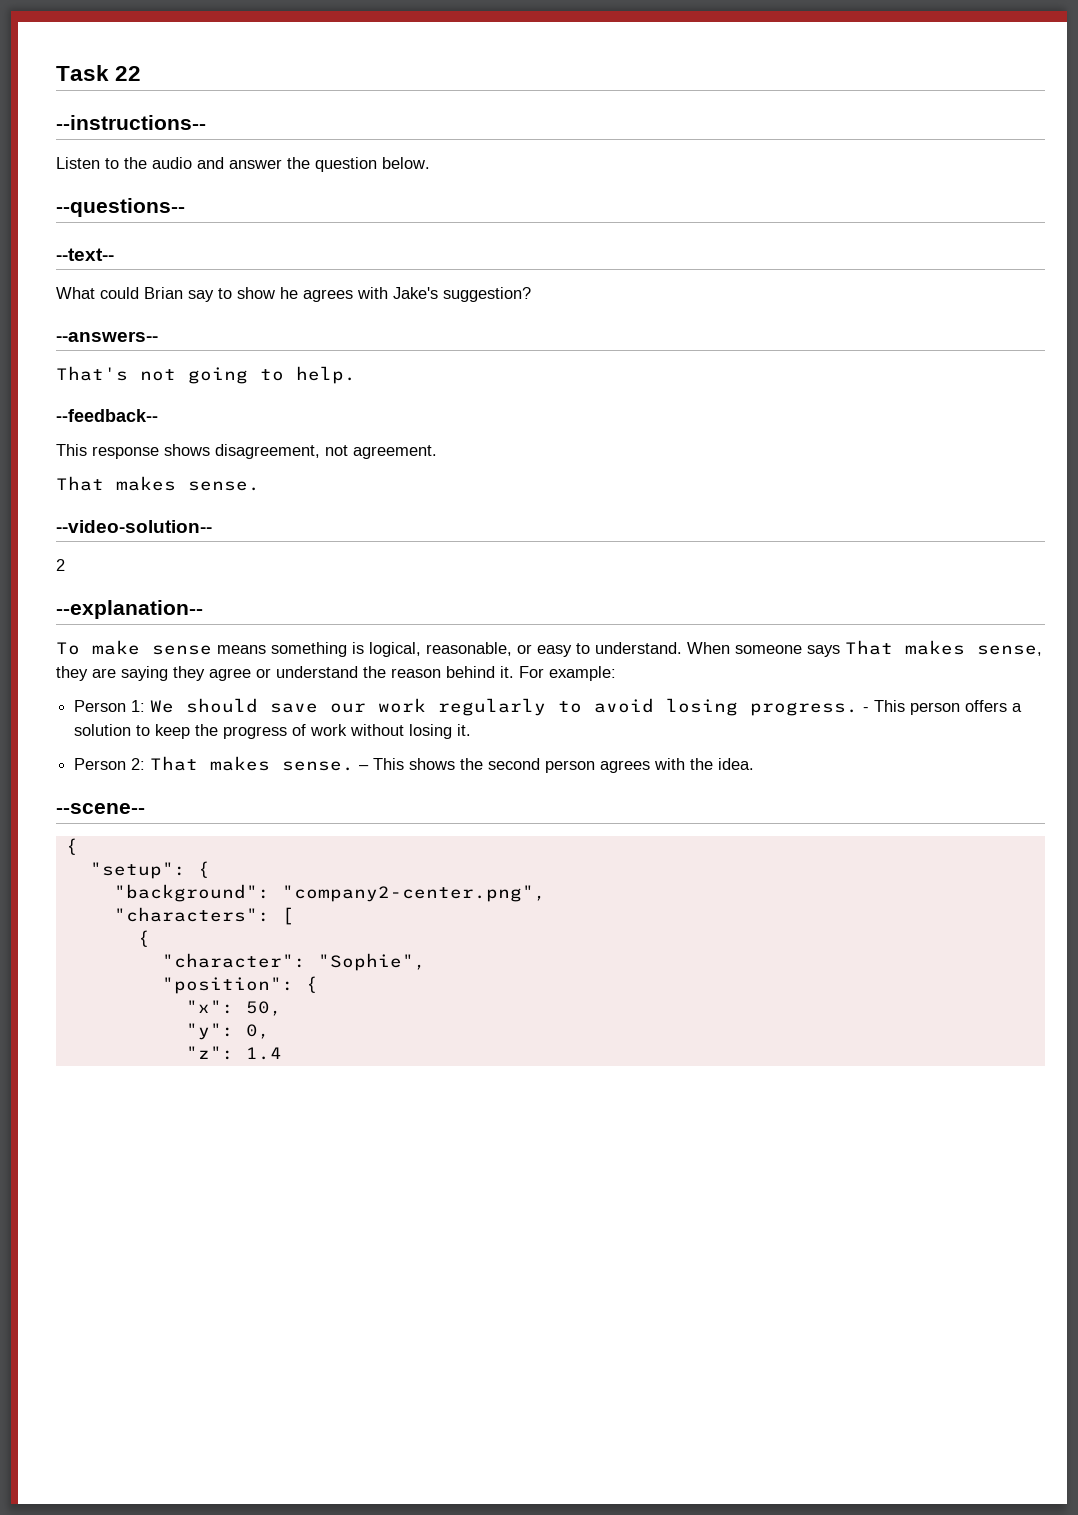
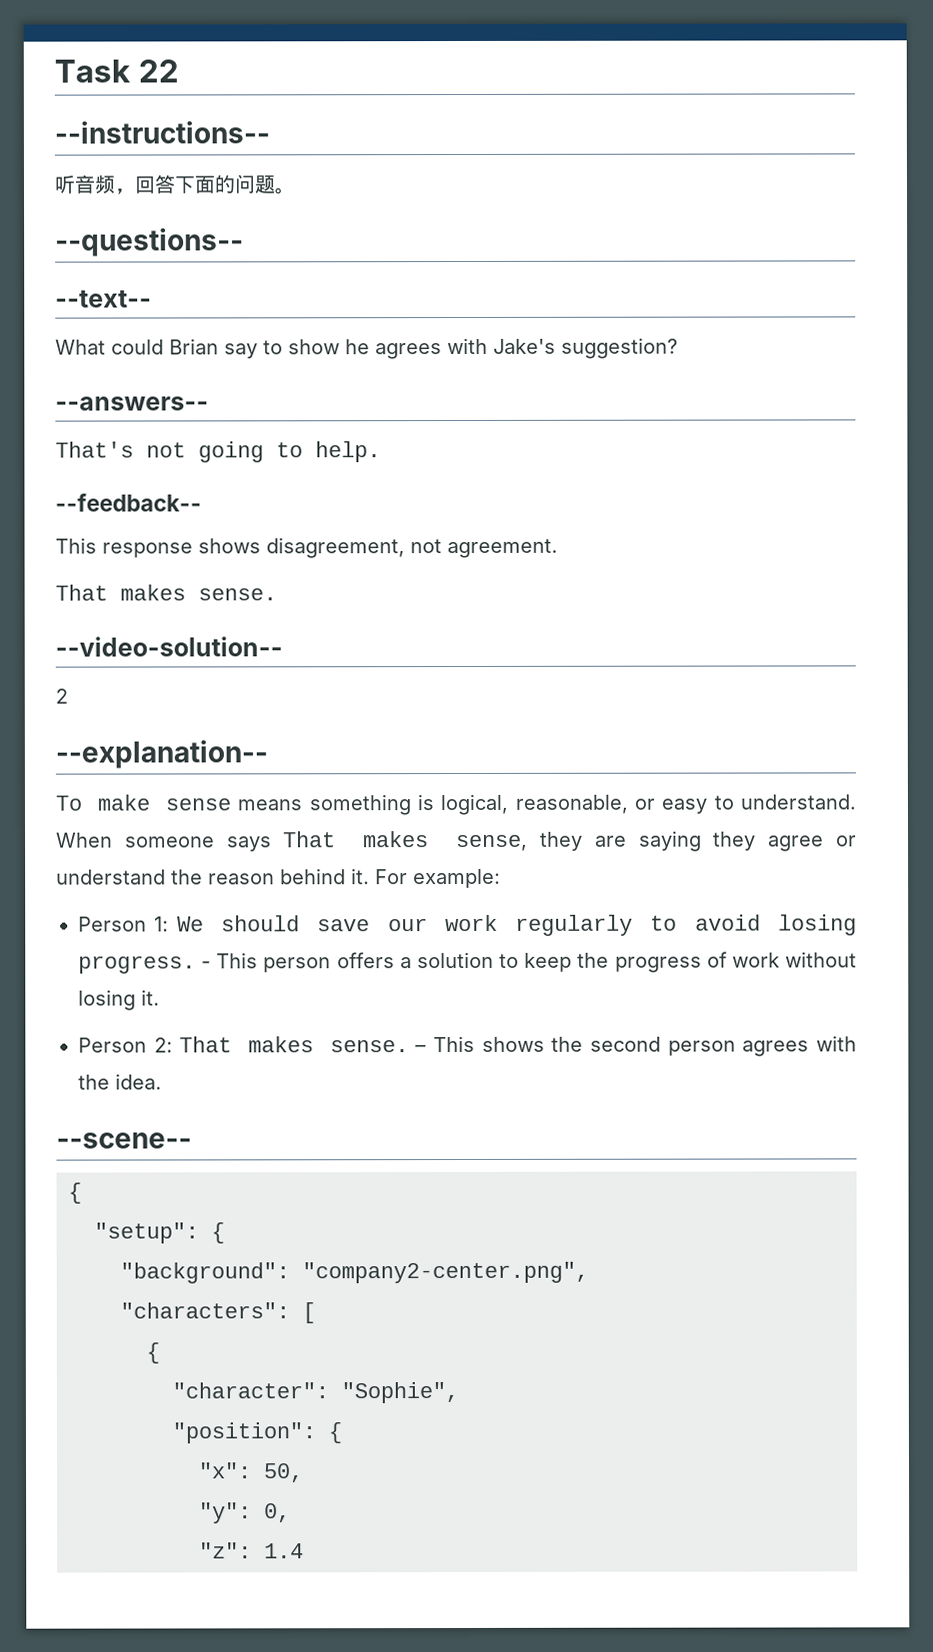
- Listen to the audio and answer the question below.
+ 听音频，回答下面的问题。

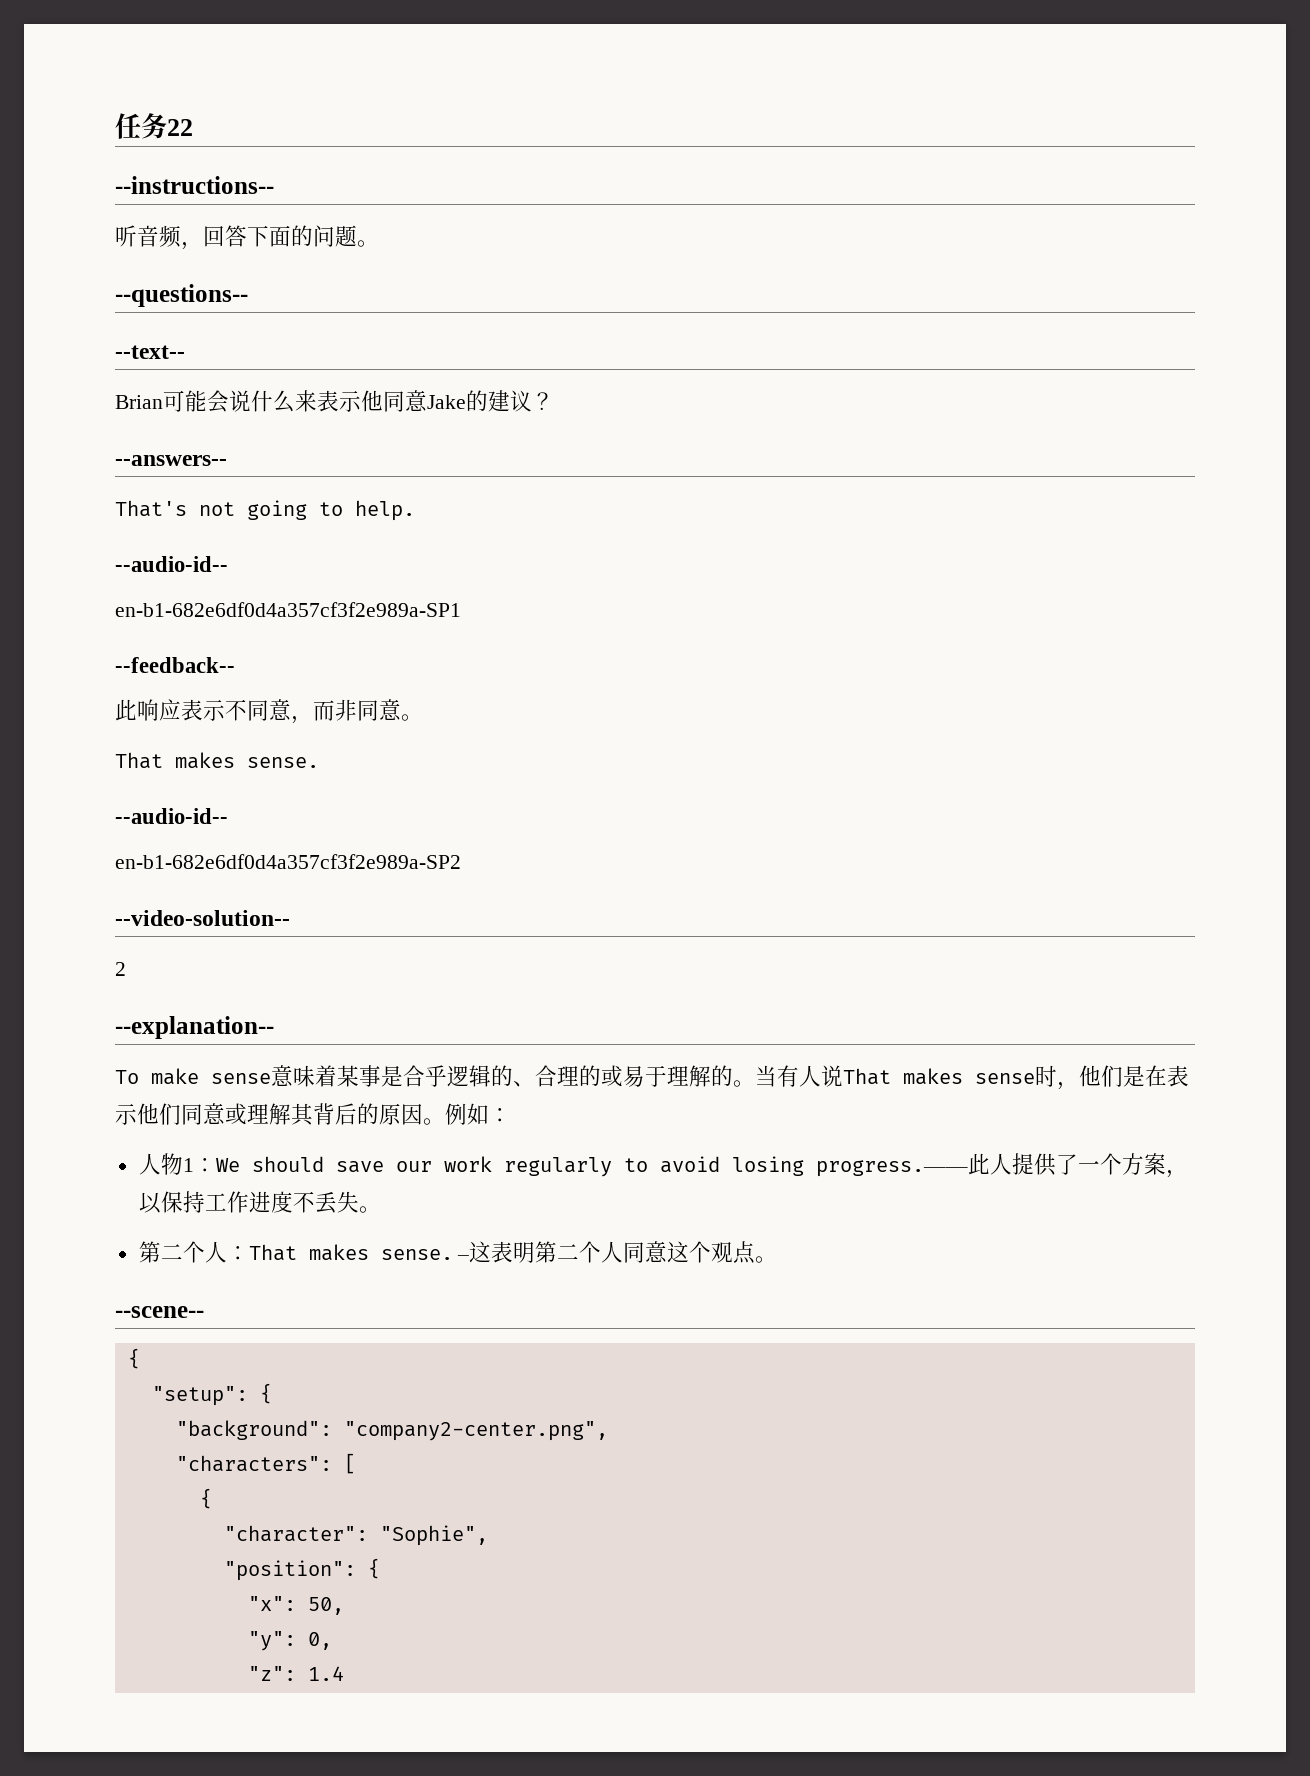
- Task 22
+ 任务22
- What could Brian say to show he agrees with Jake's suggestion?
+ Brian可能会说什么来表示他同意Jake的建议？
  That's not going to help.
+ --audio-id--
+ en-b1-682e6df0d4a357cf3f2e989a-SP1
- This response shows disagreement, not agreement.
+ 此响应表示不同意，而非同意。
  That makes sense.
+ --audio-id--
+ en-b1-682e6df0d4a357cf3f2e989a-SP2
- To make sense means something is logical, reasonable, or easy to understand. When someone says That makes sense, they are saying they agree or understand the reason behind it. For example:
- Person 1: We should save our work regularly to avoid losing progress. - This person offers a solution to keep the progress of work without losing it.
- Person 2: That makes sense. – This shows the second person agrees with the idea.
+ To make sense意味着某事是合乎逻辑的、合理的或易于理解的。当有人说That makes sense时，他们是在表示他们同意或理解其背后的原因。例如：
+ 人物1：We should save our work regularly to avoid losing progress.——此人提供了一个方案，以保持工作进度不丢失。
+ 第二个人：That makes sense. –这表明第二个人同意这个观点。

